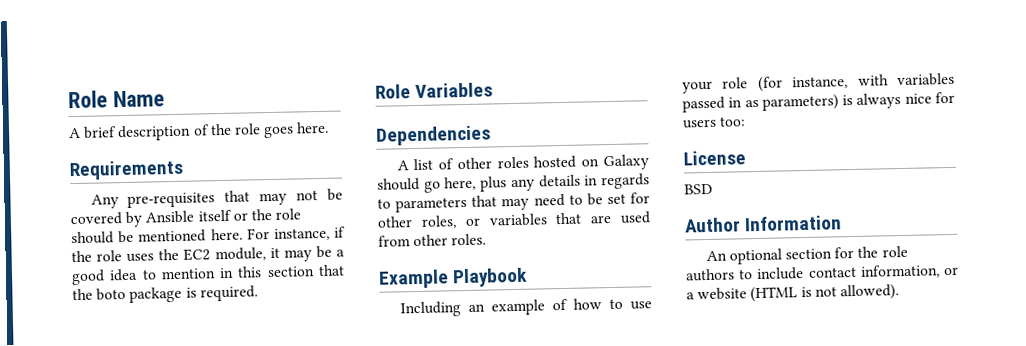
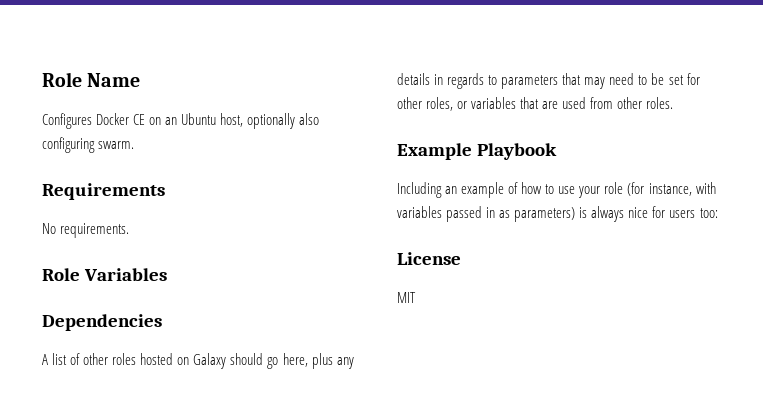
- A brief description of the role goes here.
+ Configures Docker CE on an Ubuntu host, optionally also configuring swarm.
  Requirements
- Any pre-requisites that may not be covered by Ansible itself or the role should be mentioned here. For instance, if the role uses the EC2 module, it may be a good idea to mention in this section that the boto package is required.
+ No requirements.
- BSD
- Author Information
- An optional section for the role authors to include contact information, or a website (HTML is not allowed).
+ MIT

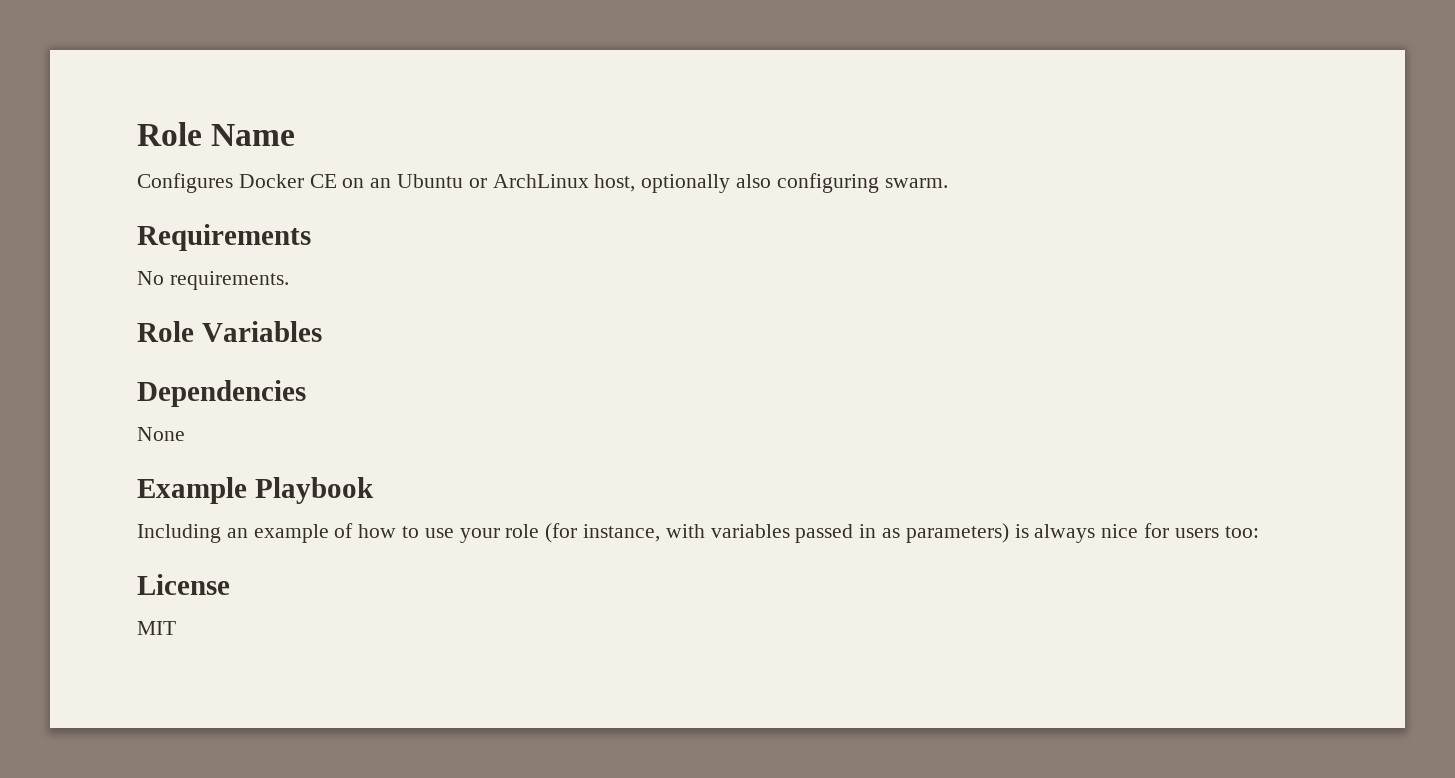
- Configures Docker CE on an Ubuntu host, optionally also configuring swarm.
+ Configures Docker CE on an Ubuntu or ArchLinux host, optionally also configuring swarm.
- A list of other roles hosted on Galaxy should go here, plus any details in regards to parameters that may need to be set for other roles, or variables that are used from other roles.
+ None

